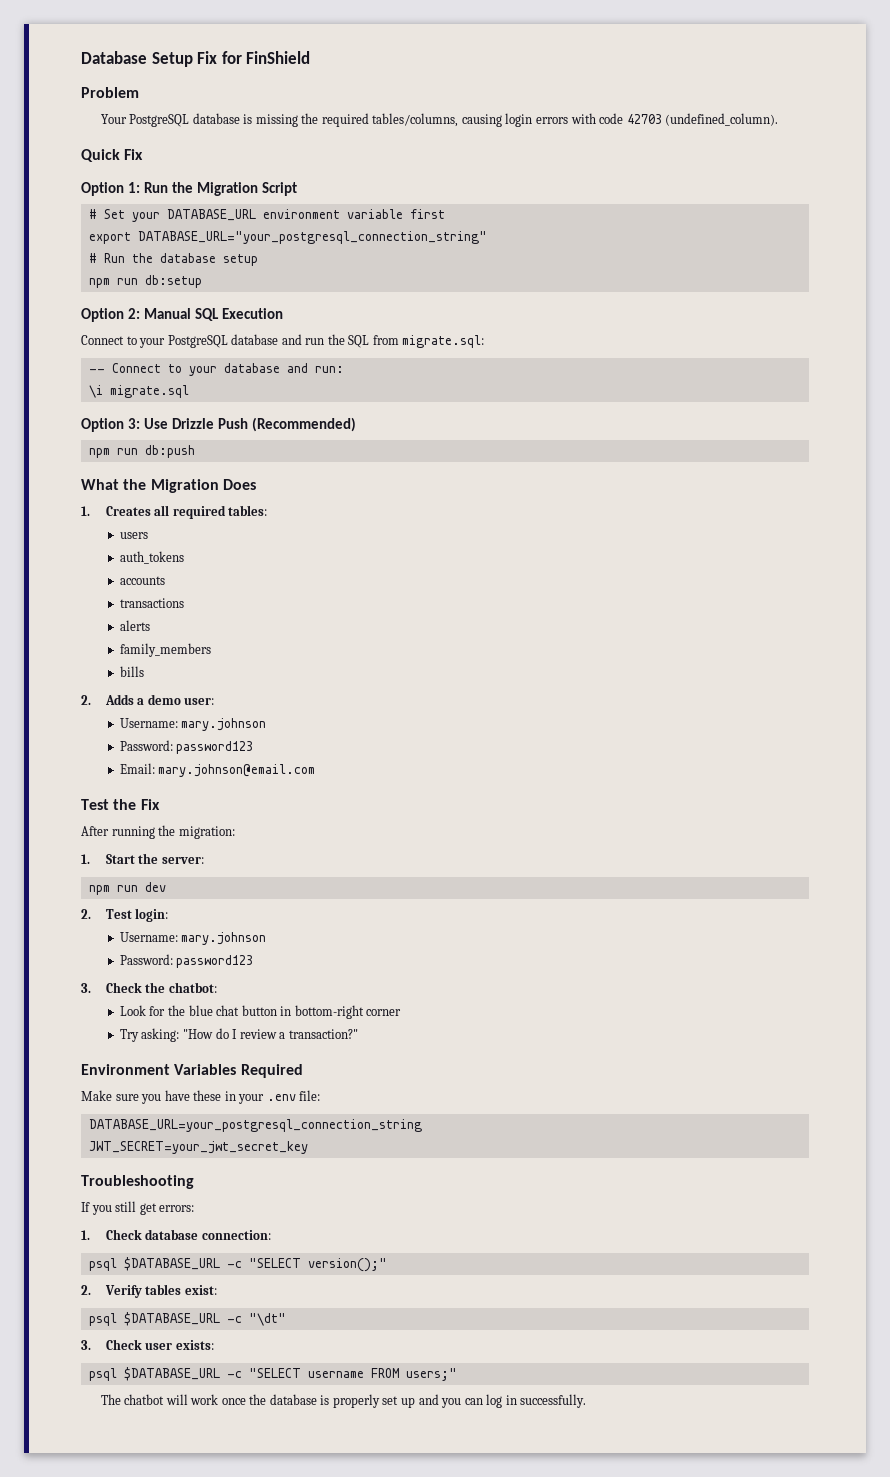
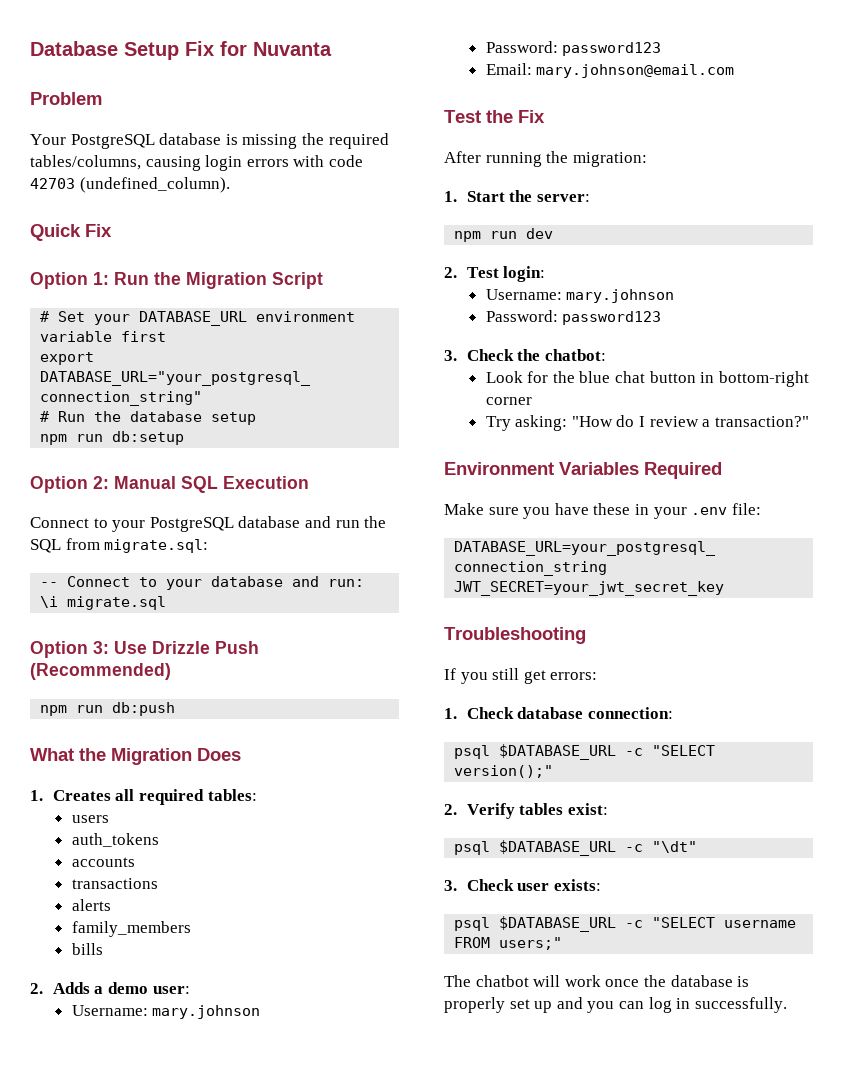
- Database Setup Fix for FinShield
+ Database Setup Fix for Nuvanta

